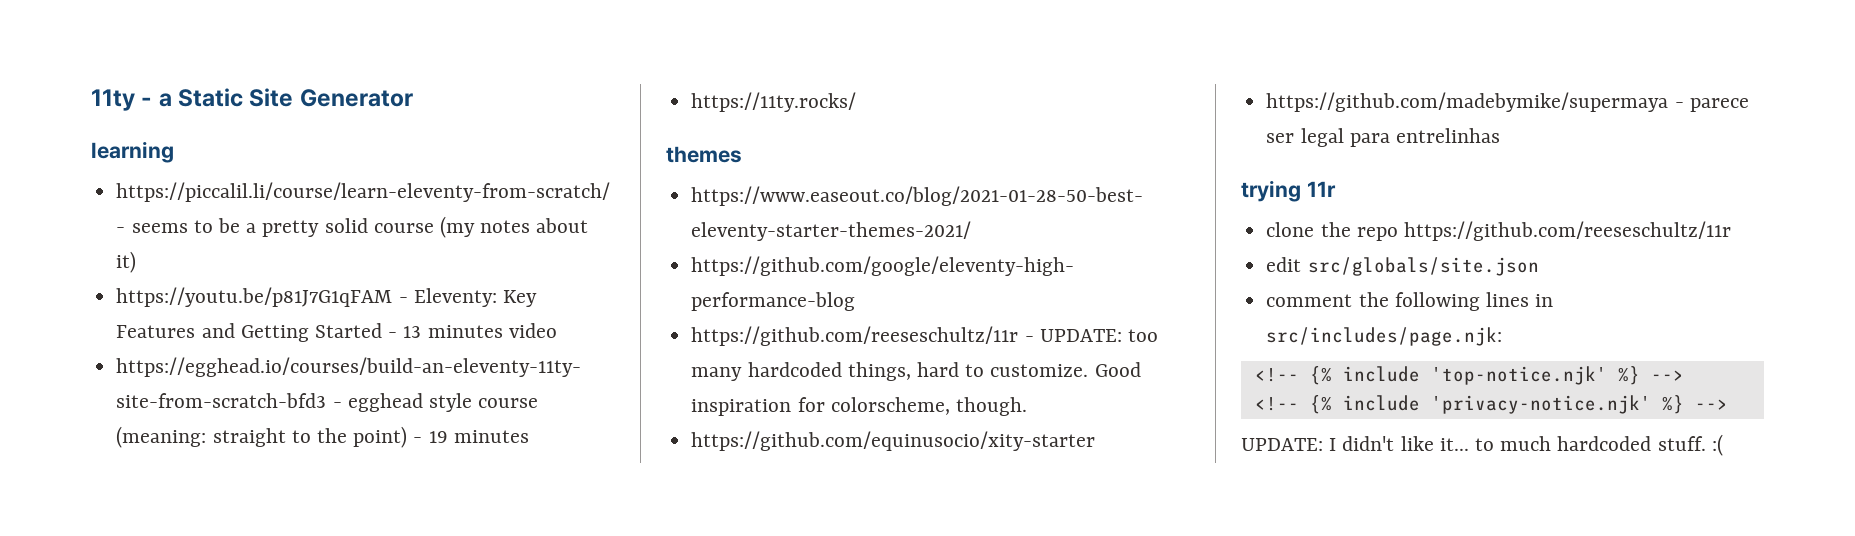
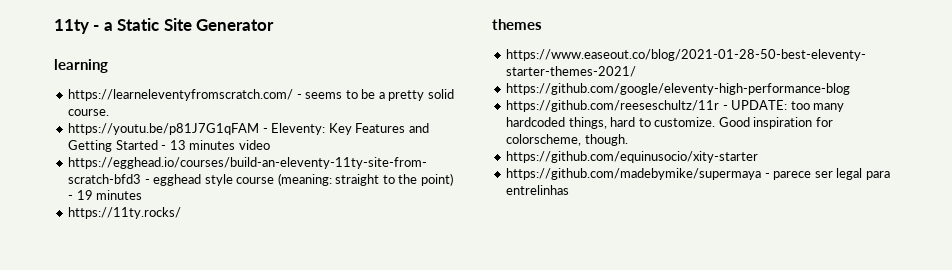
- https://piccalil.li/course/learn-eleventy-from-scratch/ - seems to be a pretty solid course (my notes about it)
+ https://learneleventyfromscratch.com/ - seems to be a pretty solid course.
- trying 11r
- clone the repo https://github.com/reeseschultz/11r
- edit src/globals/site.json
- comment the following lines in src/includes/page.njk:
- <!-- {% include 'top-notice.njk' %} -->
- <!-- {% include 'privacy-notice.njk' %} -->
- UPDATE: I didn't like it... to much hardcoded stuff. :(

